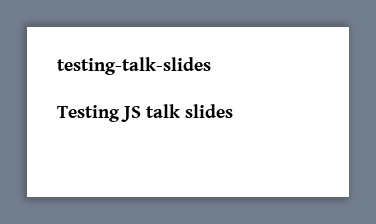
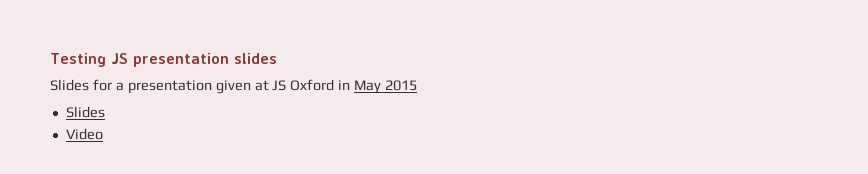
- testing-talk-slides
- Testing JS talk slides
+ Testing JS presentation slides
+ Slides for a presentation given at JS Oxford in May 2015
+ Slides
+ Video

